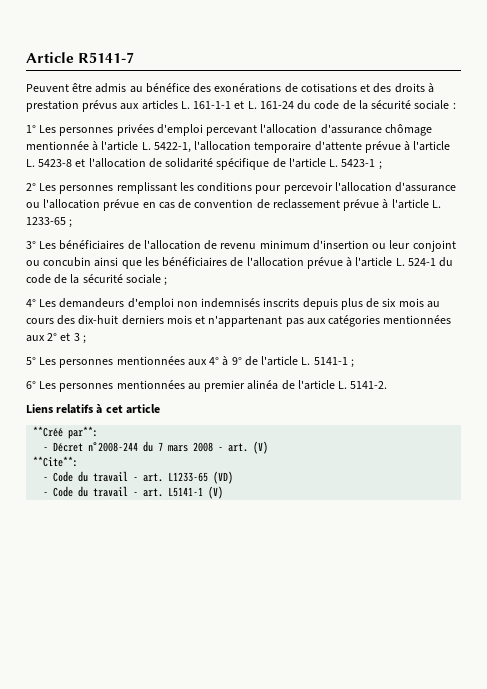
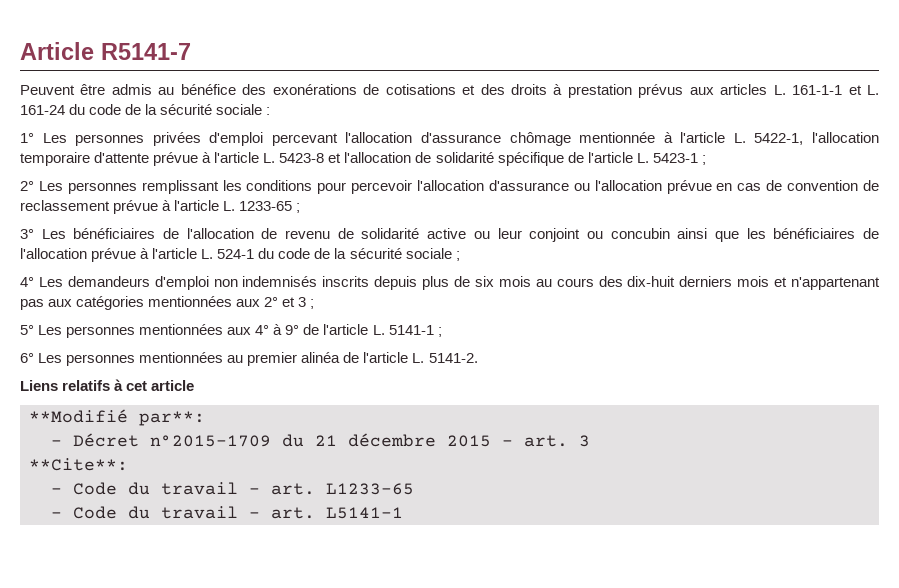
- 3° Les bénéficiaires de l'allocation de revenu minimum d'insertion ou leur conjoint ou concubin ainsi que les bénéficiaires de l'allocation prévue à l'article L. 524-1 du code de la sécurité sociale ;
+ 3° Les bénéficiaires de l'allocation de revenu de solidarité active ou leur conjoint ou concubin ainsi que les bénéficiaires de l'allocation prévue à l'article L. 524-1 du code de la sécurité sociale ;
- **Créé par**:
+ **Modifié par**:
- - Décret n°2008-244 du 7 mars 2008 - art. (V)
+ - Décret n°2015-1709 du 21 décembre 2015 - art. 3
- - Code du travail - art. L1233-65 (VD)
+ - Code du travail - art. L1233-65
- - Code du travail - art. L5141-1 (V)
+ - Code du travail - art. L5141-1

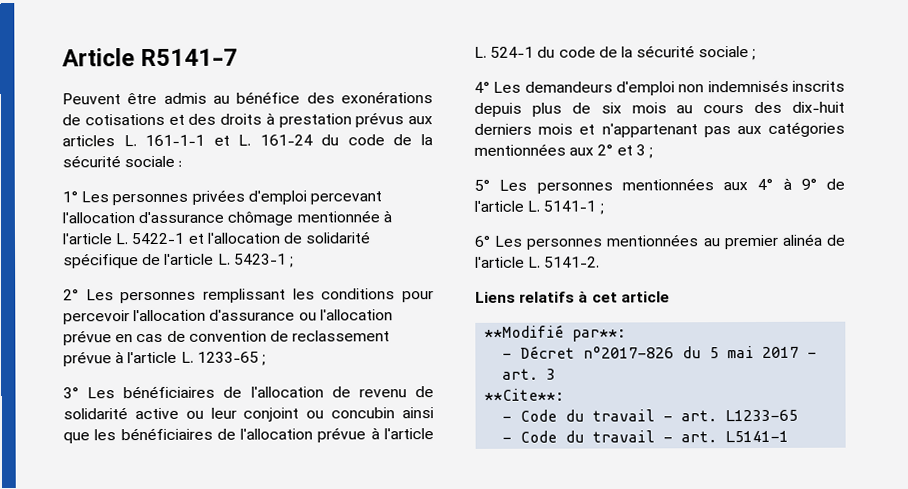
- 1° Les personnes privées d'emploi percevant l'allocation d'assurance chômage mentionnée à l'article L. 5422-1, l'allocation temporaire d'attente prévue à l'article L. 5423-8 et l'allocation de solidarité spécifique de l'article L. 5423-1 ;
+ 1° Les personnes privées d'emploi percevant l'allocation d'assurance chômage mentionnée à l'article L. 5422-1 et l'allocation de solidarité spécifique de l'article L. 5423-1 ;
- - Décret n°2015-1709 du 21 décembre 2015 - art. 3
+ - Décret n°2017-826 du 5 mai 2017 - art. 3

